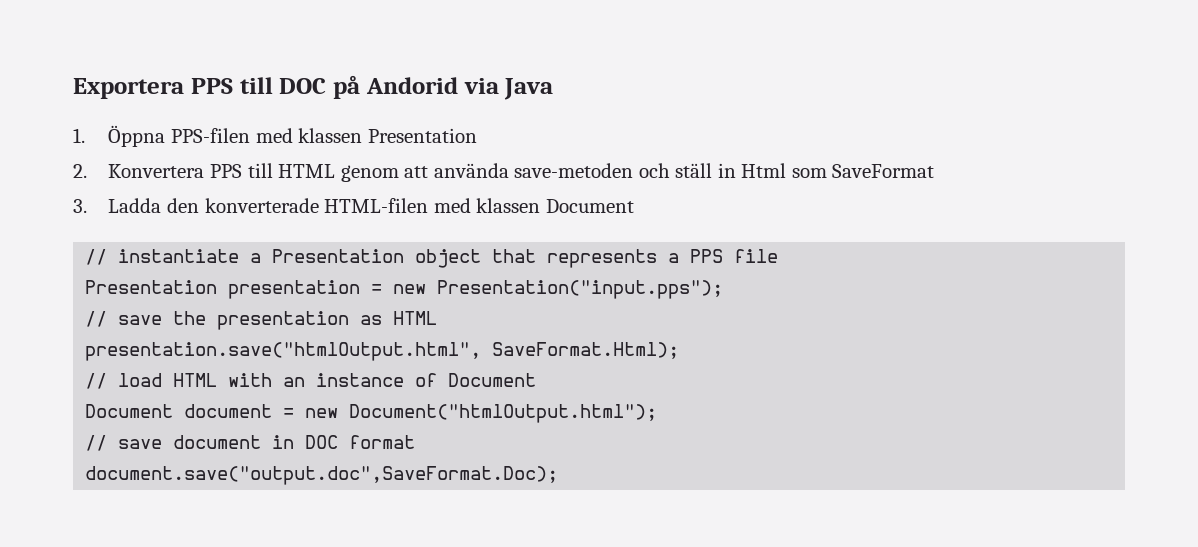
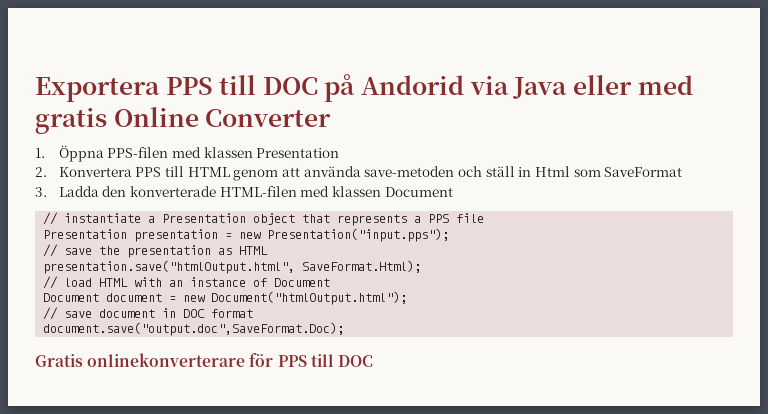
- Exportera PPS till DOC på Andorid via Java
+ Exportera PPS till DOC på Andorid via Java eller med gratis Online Converter
+ Gratis onlinekonverterare för PPS till DOC

